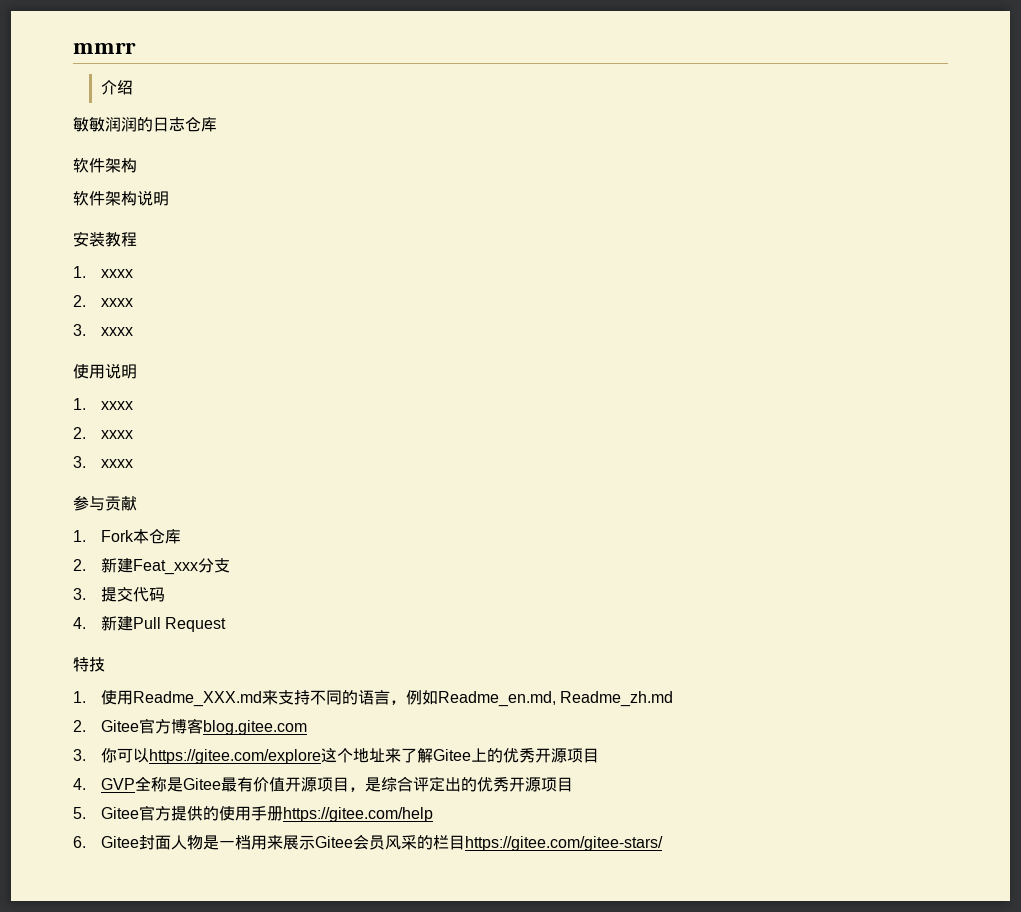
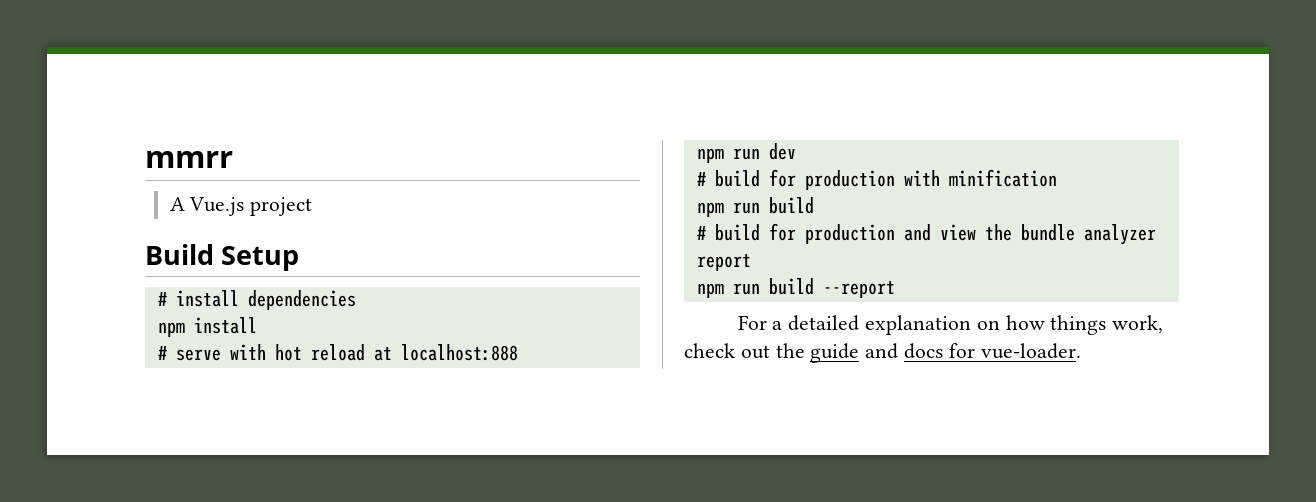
- 介绍
- 敏敏润润的日志仓库
- 软件架构
- 软件架构说明
- 安装教程
- 1. xxxx
- 2. xxxx
- 3. xxxx
- 使用说明
- 1. xxxx
- 2. xxxx
- 3. xxxx
- 参与贡献
- 1. Fork本仓库
- 2.新建Feat_xxx分支
- 3.提交代码
- 4.新建Pull Request
- 特技
- 1.使用Readme_XXX.md来支持不同的语言，例如Readme_en.md, Readme_zh.md
- 2. Gitee官方博客blog.gitee.com
- 3.你可以https://gitee.com/explore这个地址来了解Gitee上的优秀开源项目
- 4. GVP全称是Gitee最有价值开源项目，是综合评定出的优秀开源项目
- 5. Gitee官方提供的使用手册https://gitee.com/help
- 6. Gitee封面人物是一档用来展示Gitee会员风采的栏目https://gitee.com/gitee-stars/
+ A Vue.js project
+ Build Setup
+ # install dependencies
+ npm install
+ # serve with hot reload at localhost:888
+ npm run dev
+ # build for production with minification
+ npm run build
+ # build for production and view the bundle analyzer report
+ npm run build --report
+ For a detailed explanation on how things work, check out the guide and docs for vue-loader.

